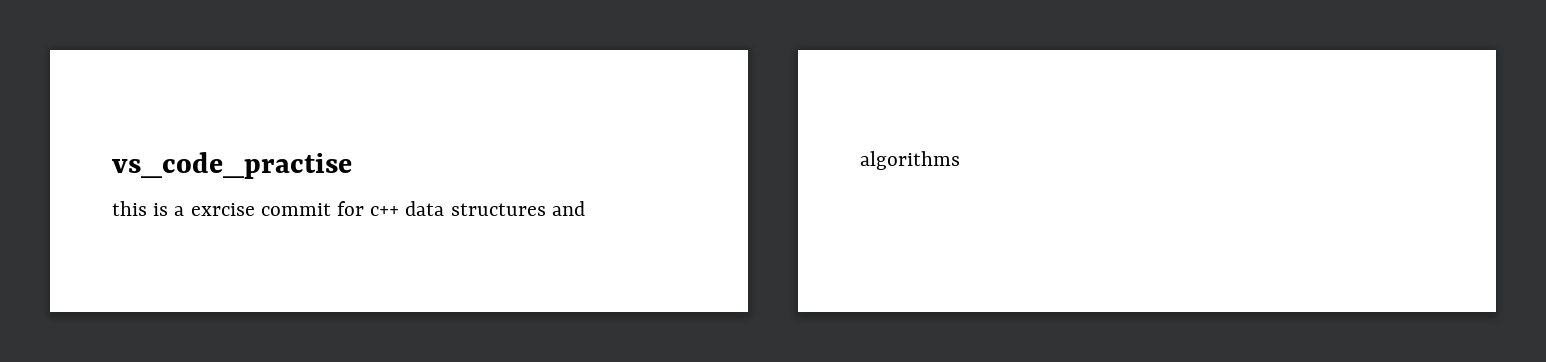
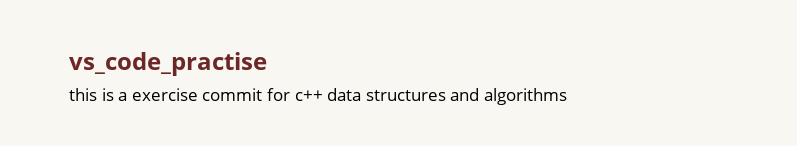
- this is a exrcise commit for c++ data structures and algorithms
+ this is a exercise commit for c++ data structures and algorithms

